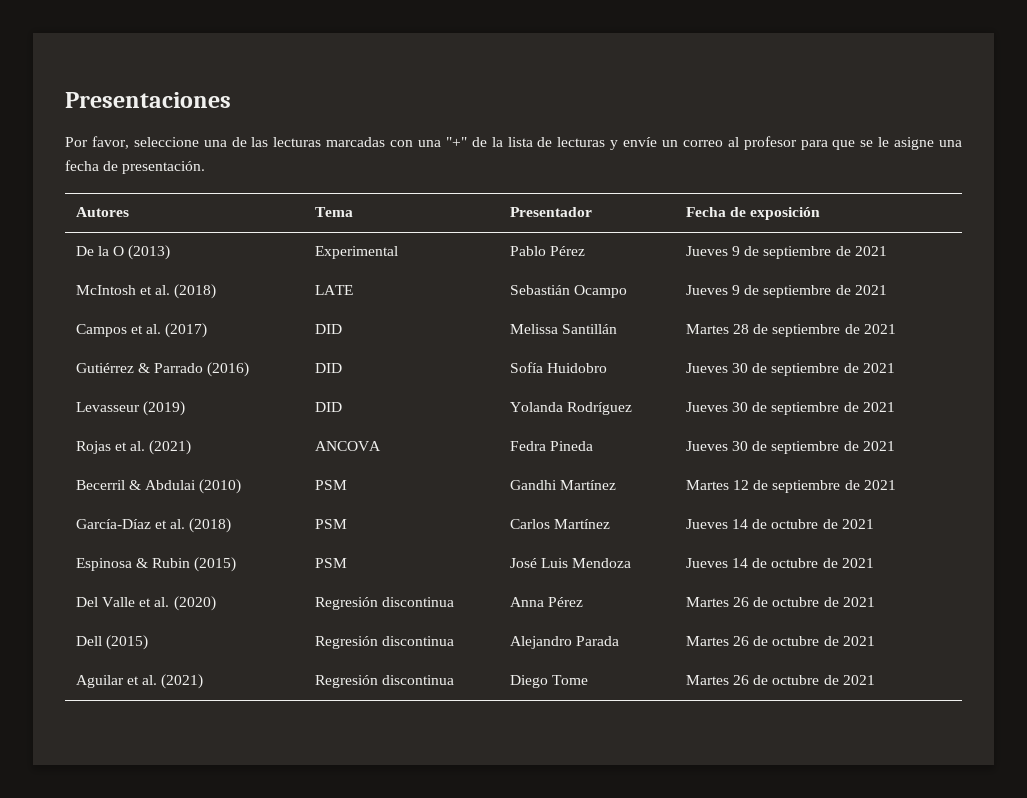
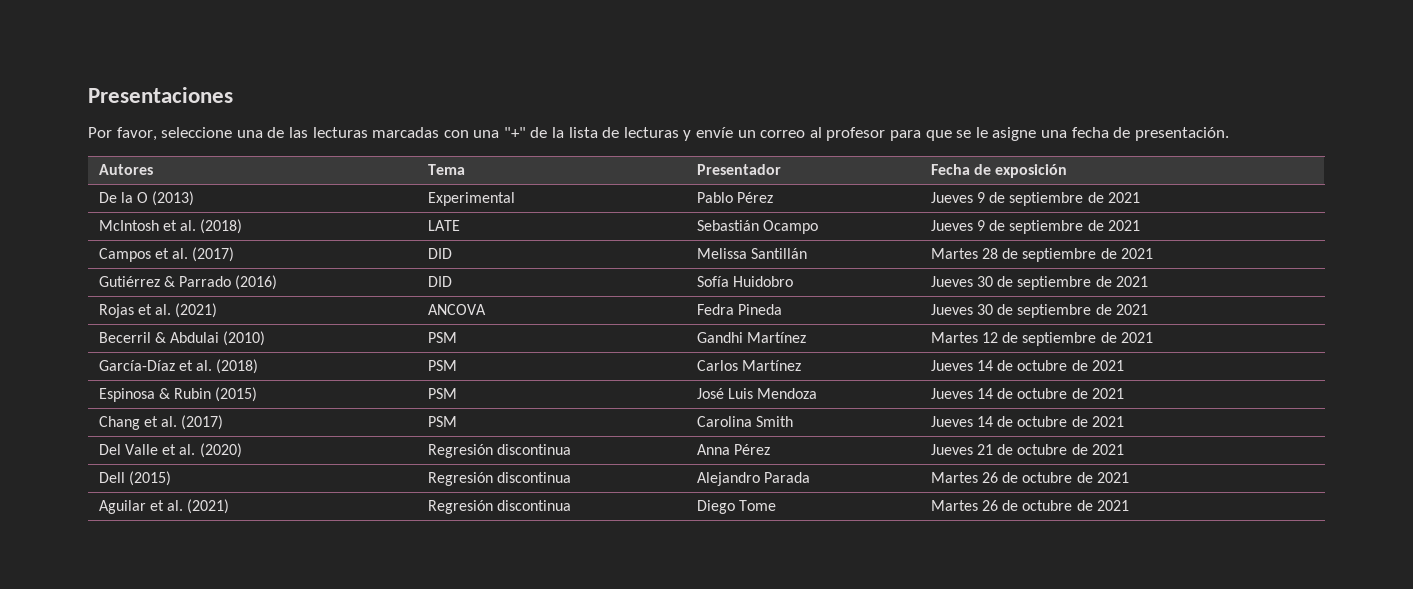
- Levasseur (2019) | DID | Yolanda Rodríguez | Jueves 30 de septiembre de 2021
+ Chang et al. (2017) | PSM | Carolina Smith | Jueves 14 de octubre de 2021
- Del Valle et al. (2020) | Regresión discontinua | Anna Pérez | Martes 26 de octubre de 2021
+ Del Valle et al. (2020) | Regresión discontinua | Anna Pérez | Jueves 21 de octubre de 2021

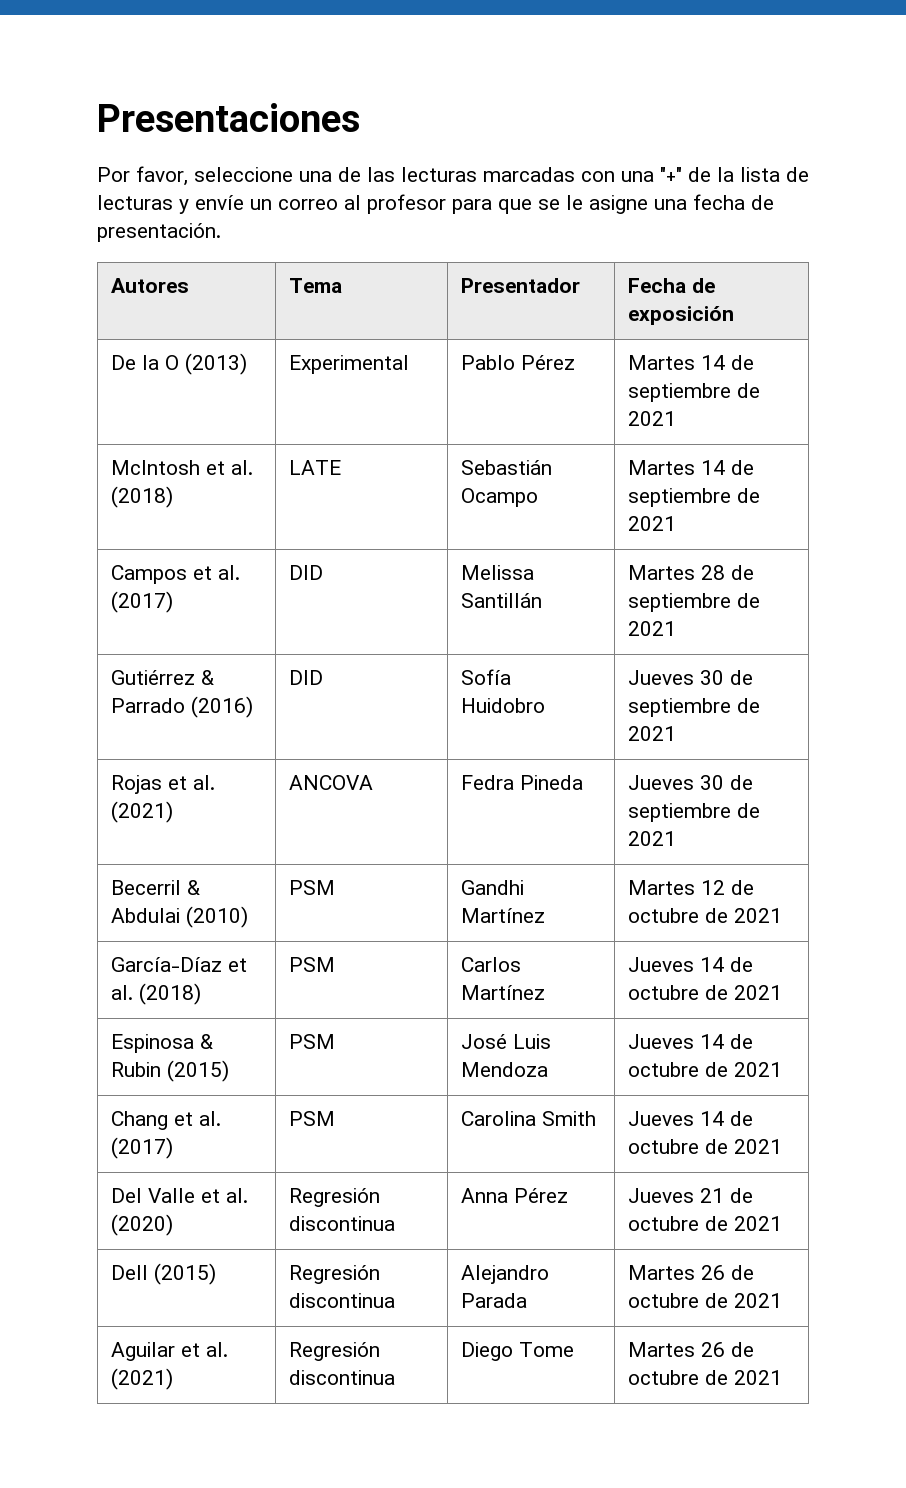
- De la O (2013) | Experimental | Pablo Pérez | Jueves 9 de septiembre de 2021
+ De la O (2013) | Experimental | Pablo Pérez | Martes 14 de septiembre de 2021
- McIntosh et al. (2018) | LATE | Sebastián Ocampo | Jueves 9 de septiembre de 2021
+ McIntosh et al. (2018) | LATE | Sebastián Ocampo | Martes 14 de septiembre de 2021
- Becerril & Abdulai (2010) | PSM | Gandhi Martínez | Martes 12 de septiembre de 2021
+ Becerril & Abdulai (2010) | PSM | Gandhi Martínez | Martes 12 de octubre de 2021

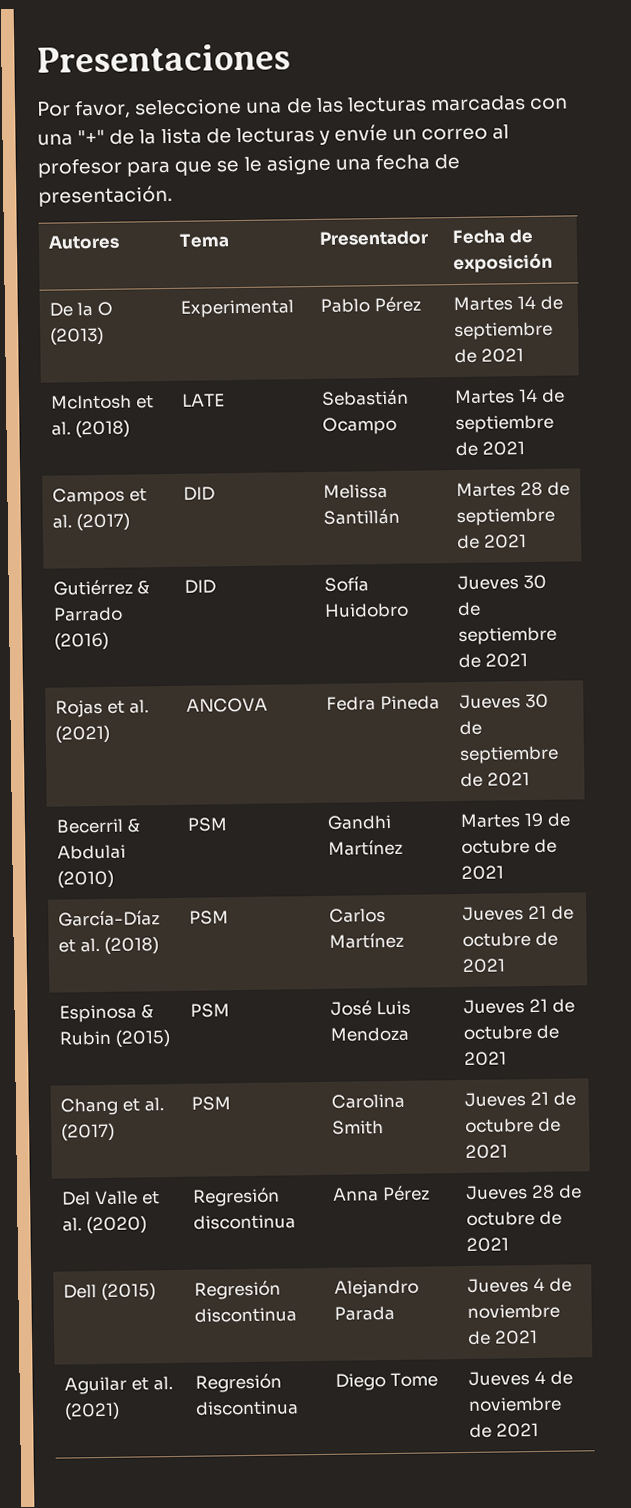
- Becerril & Abdulai (2010) | PSM | Gandhi Martínez | Martes 12 de octubre de 2021
+ Becerril & Abdulai (2010) | PSM | Gandhi Martínez | Martes 19 de octubre de 2021
- García-Díaz et al. (2018) | PSM | Carlos Martínez | Jueves 14 de octubre de 2021
+ García-Díaz et al. (2018) | PSM | Carlos Martínez | Jueves 21 de octubre de 2021
- Espinosa & Rubin (2015) | PSM | José Luis Mendoza | Jueves 14 de octubre de 2021
+ Espinosa & Rubin (2015) | PSM | José Luis Mendoza | Jueves 21 de octubre de 2021
- Chang et al. (2017) | PSM | Carolina Smith | Jueves 14 de octubre de 2021
+ Chang et al. (2017) | PSM | Carolina Smith | Jueves 21 de octubre de 2021
- Del Valle et al. (2020) | Regresión discontinua | Anna Pérez | Jueves 21 de octubre de 2021
+ Del Valle et al. (2020) | Regresión discontinua | Anna Pérez | Jueves 28 de octubre de 2021
- Dell (2015) | Regresión discontinua | Alejandro Parada | Martes 26 de octubre de 2021
+ Dell (2015) | Regresión discontinua | Alejandro Parada | Jueves 4 de noviembre de 2021
- Aguilar et al. (2021) | Regresión discontinua | Diego Tome | Martes 26 de octubre de 2021
+ Aguilar et al. (2021) | Regresión discontinua | Diego Tome | Jueves 4 de noviembre de 2021

